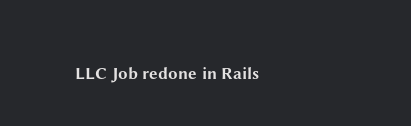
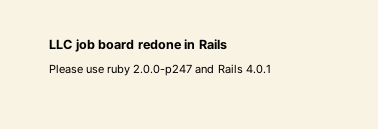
- LLC Job redone in Rails
+ LLC job board redone in Rails
+ Please use ruby 2.0.0-p247 and Rails 4.0.1

